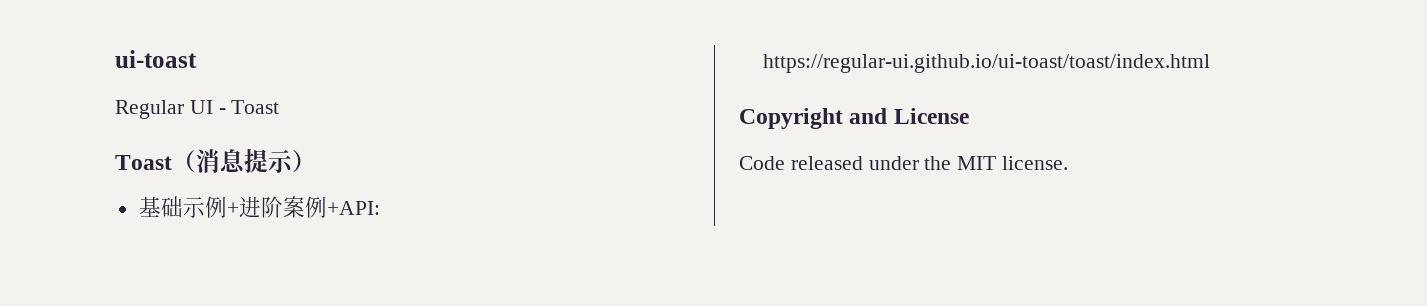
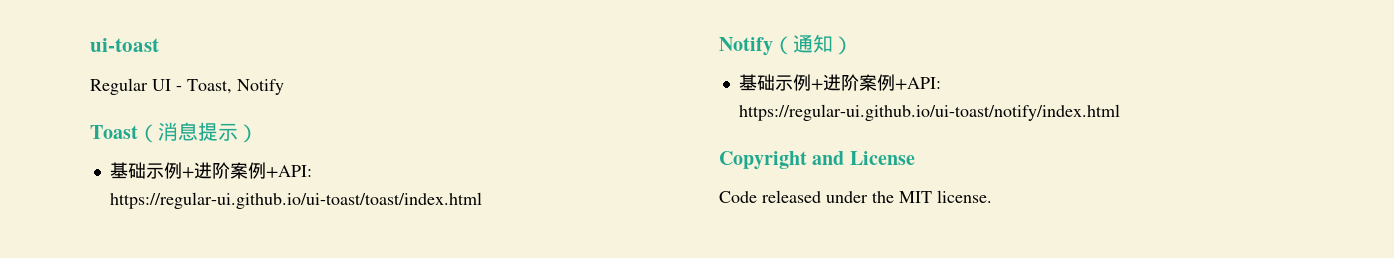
- Regular UI - Toast
+ Regular UI - Toast, Notify
+ Notify（通知）
+ 基础示例+进阶案例+API: https://regular-ui.github.io/ui-toast/notify/index.html

